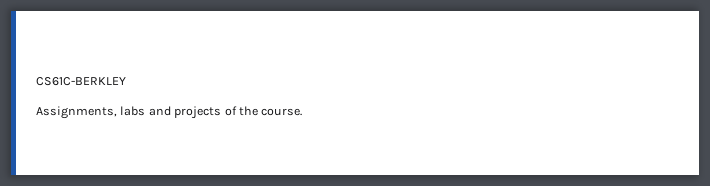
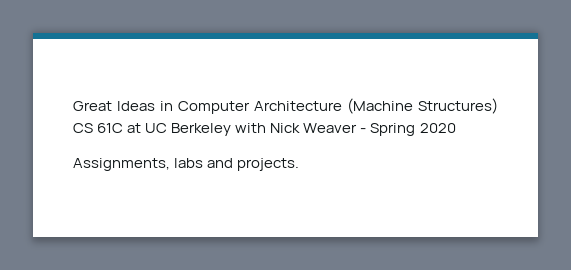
- CS61C-BERKLEY
+ Great Ideas in Computer Architecture (Machine Structures) CS 61C at UC Berkeley with Nick Weaver - Spring 2020
- Assignments, labs and projects of the course.
+ Assignments, labs and projects.

